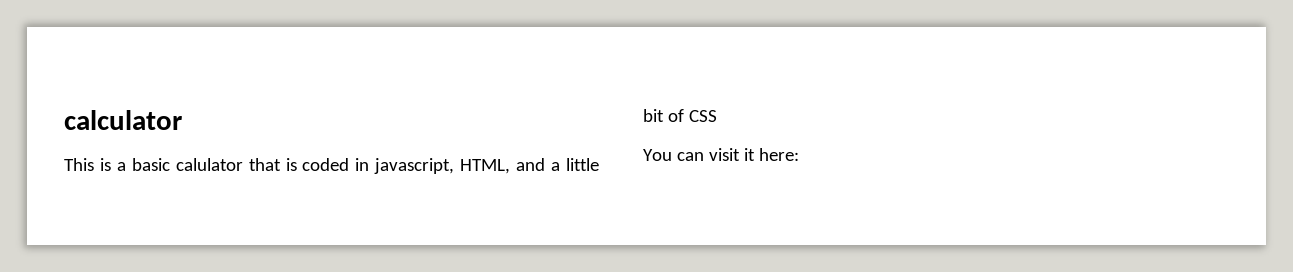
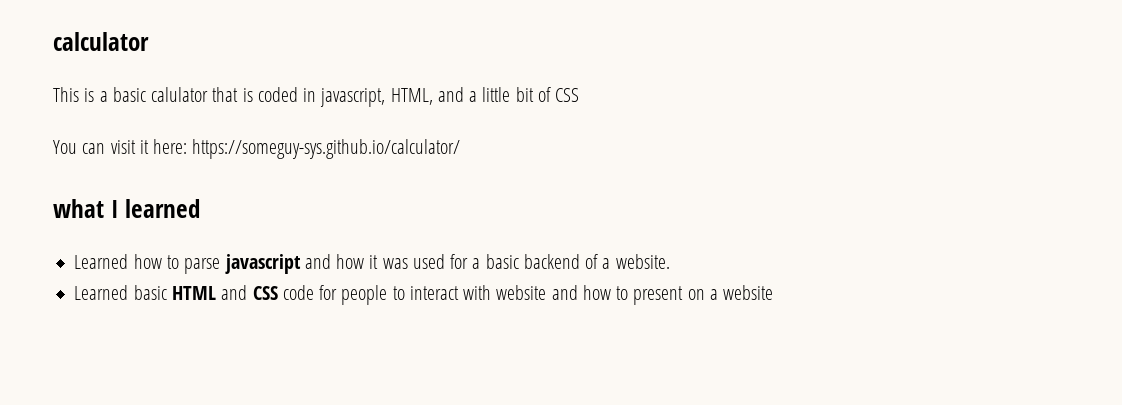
- You can visit it here:
+ You can visit it here: https://someguy-sys.github.io/calculator/
+ what I learned
+ Learned how to parse javascript and how it was used for a basic backend of a website.
+ Learned basic HTML and CSS code for people to interact with website and how to present on a website

